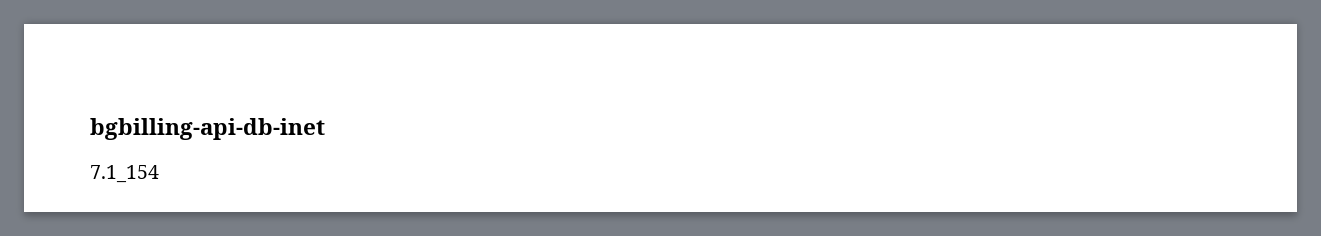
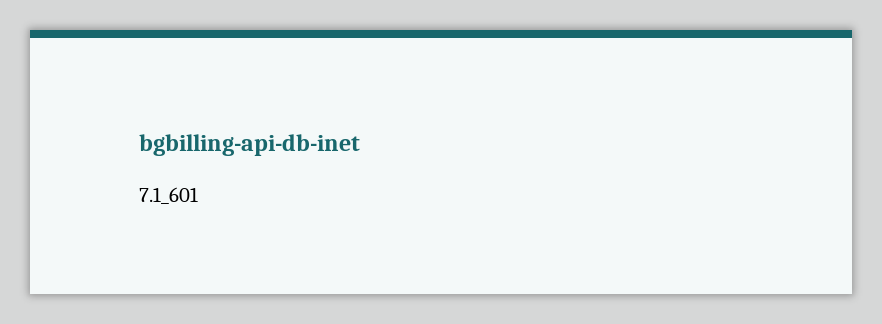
- 7.1_154
+ 7.1_601

